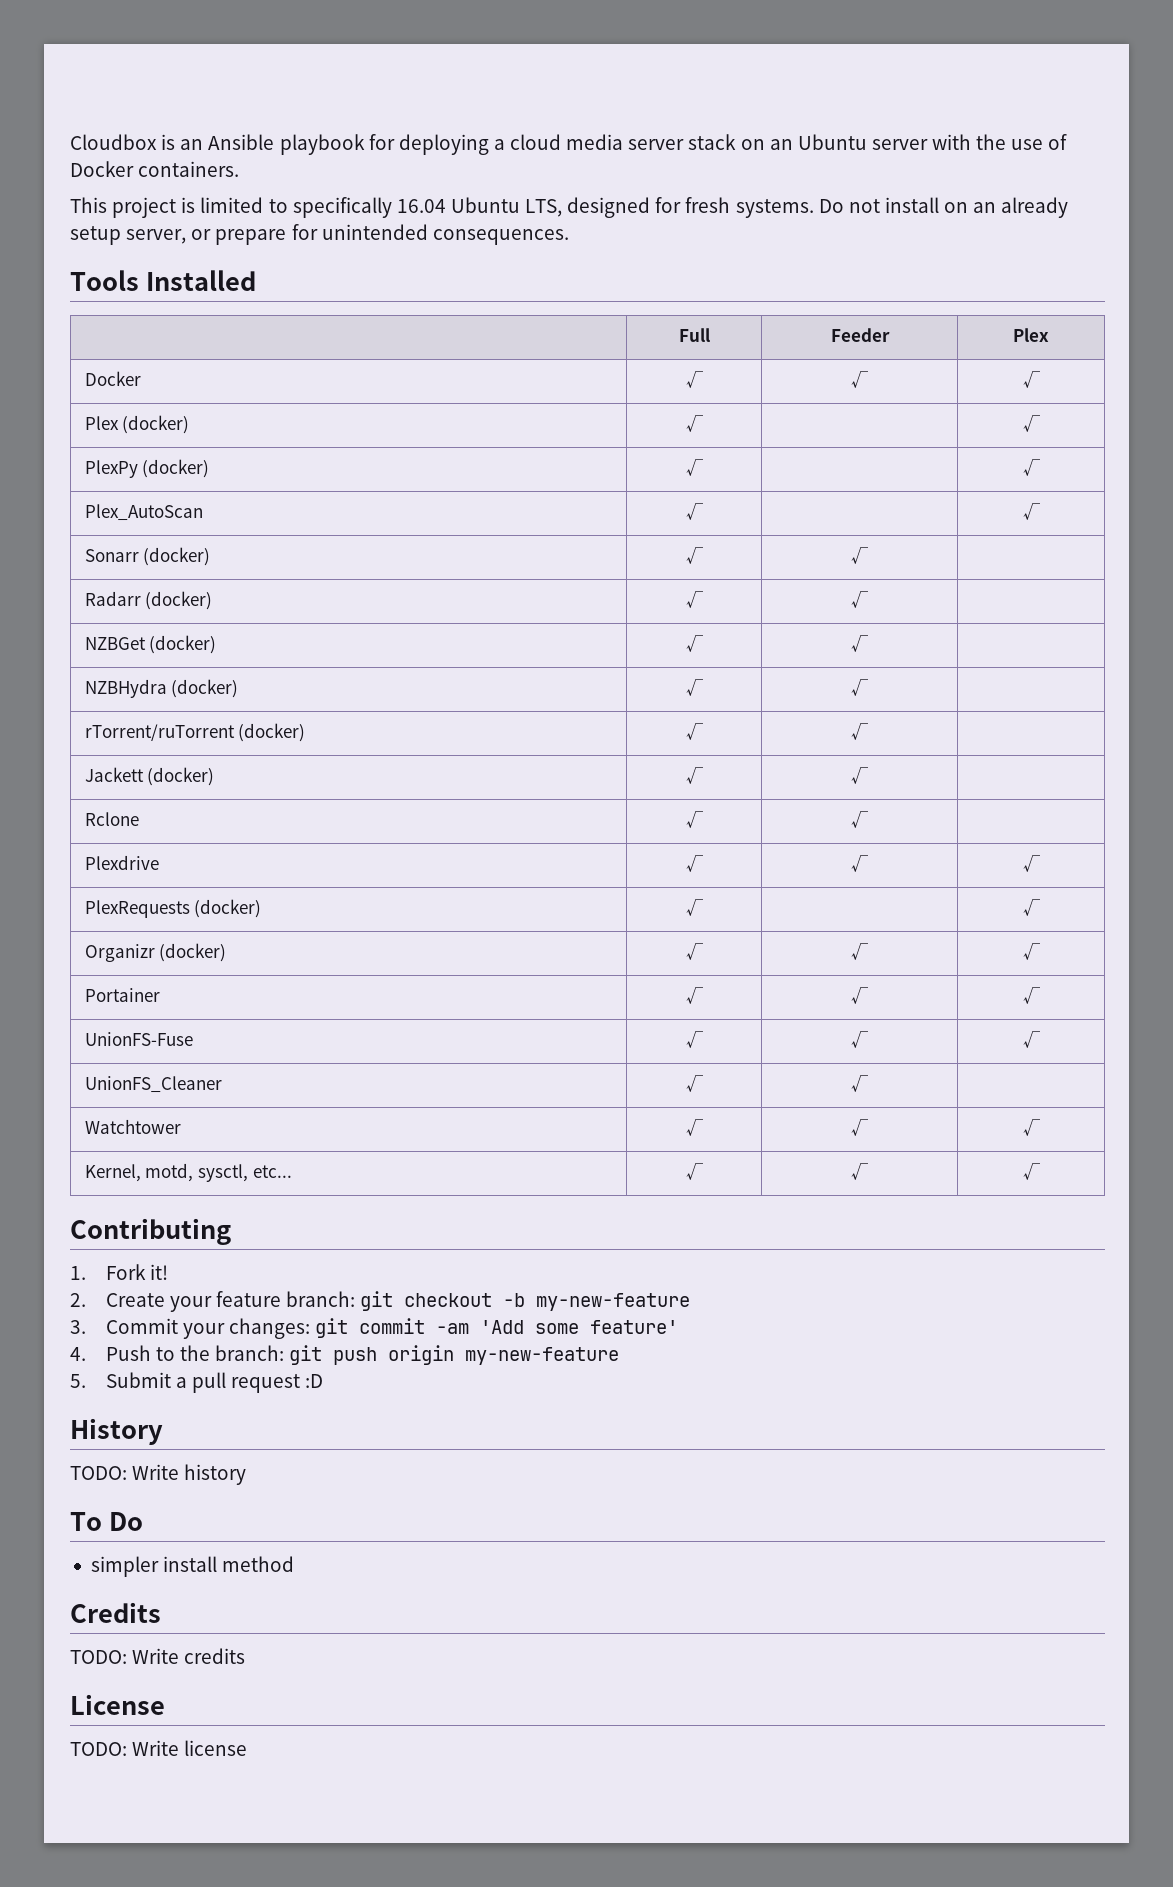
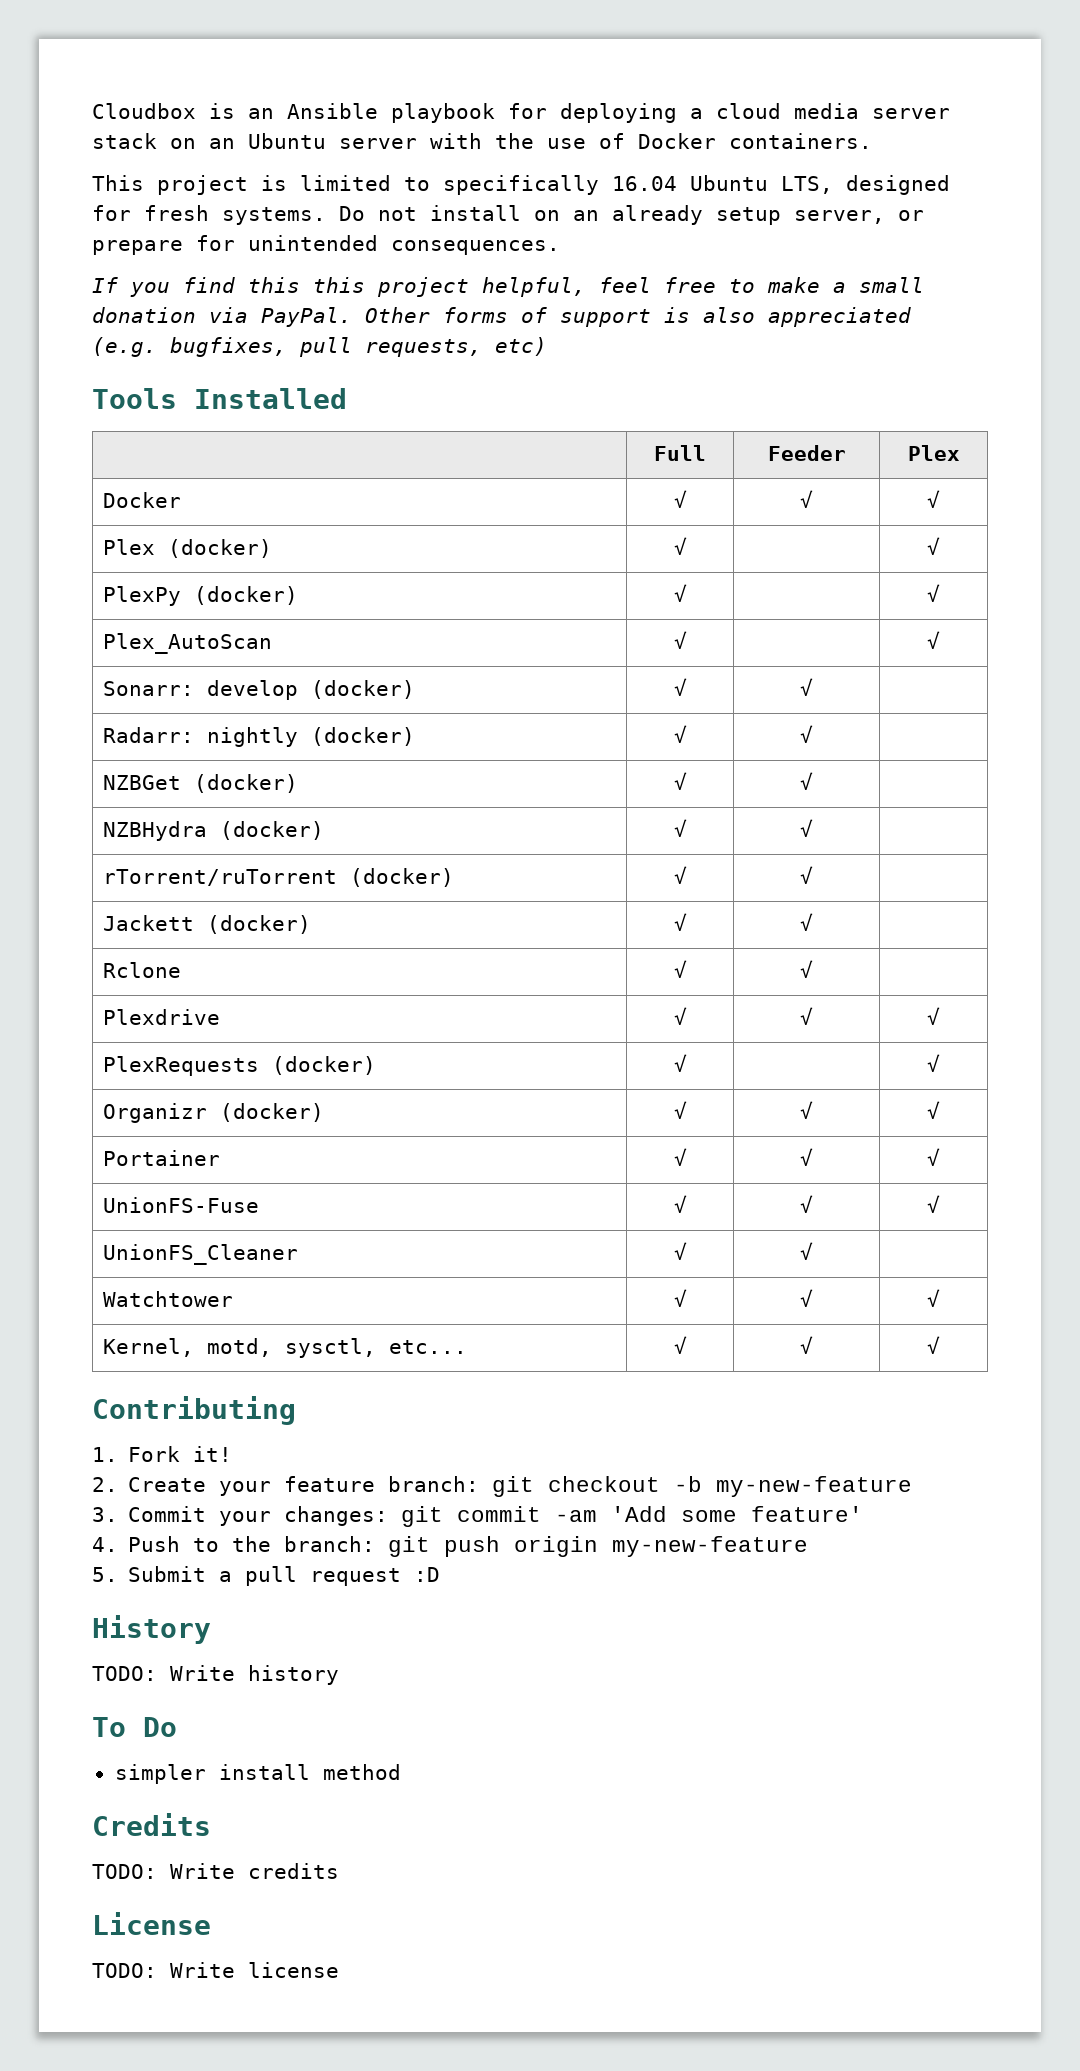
+ If you find this this project helpful, feel free to make a small donation via PayPal. Other forms of support is also appreciated (e.g. bugfixes, pull requests, etc)
- Sonarr (docker) | √ | √ |
- Radarr (docker) | √ | √ |
+ Sonarr: develop (docker) | √ | √ |
+ Radarr: nightly (docker) | √ | √ |

